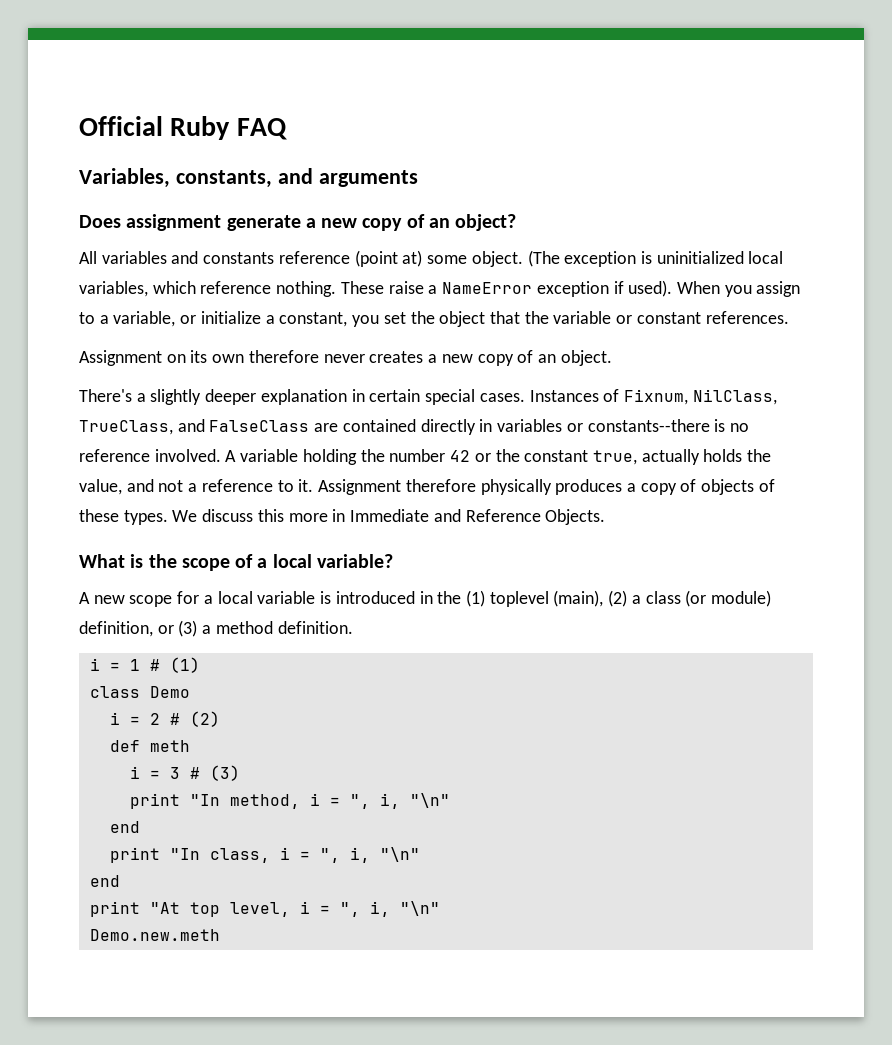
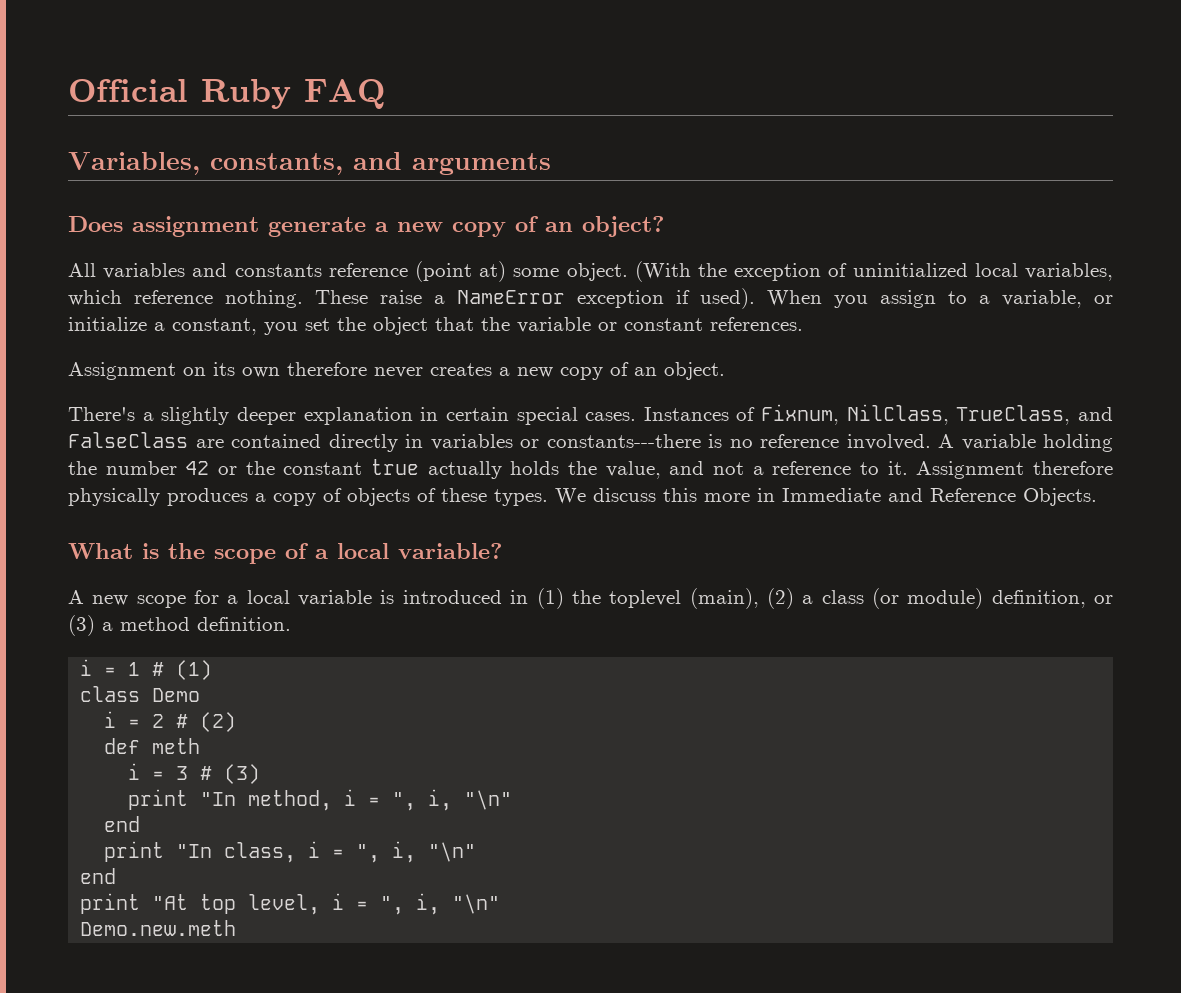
- (The exception is uninitialized local variables, which reference nothing.
+ (With the exception of uninitialized local variables, which reference nothing.
- Instances of Fixnum, NilClass, TrueClass, and FalseClass are contained directly in variables or constants--there is no reference involved.
+ Instances of Fixnum, NilClass, TrueClass, and FalseClass are contained directly in variables or constants---there is no reference involved.
- A variable holding the number 42 or the constant true, actually holds the value, and not a reference to it.
+ A variable holding the number 42 or the constant true actually holds the value, and not a reference to it.
- A new scope for a local variable is introduced in the (1) toplevel (main), (2) a class (or module) definition, or (3) a method definition.
+ A new scope for a local variable is introduced in (1) the toplevel (main), (2) a class (or module) definition, or (3) a method definition.

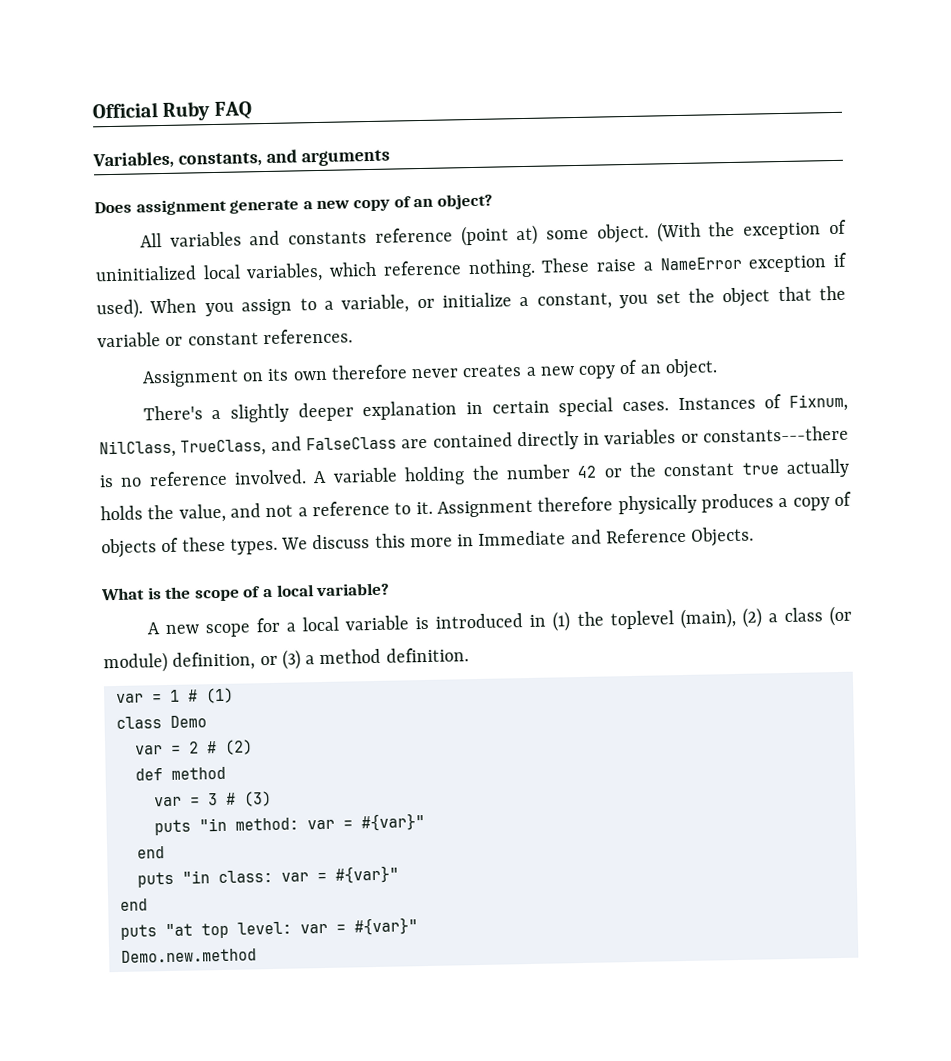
- i = 1 # (1)
+ var = 1 # (1)
- i = 2 # (2)
+ var = 2 # (2)
- def meth
- i = 3 # (3)
+ def method
+ var = 3 # (3)
- print "In method, i = ", i, "\n"
+ puts "in method: var = #{var}"
  end
- print "In class, i = ", i, "\n"
+ puts "in class: var = #{var}"
  end
- print "At top level, i = ", i, "\n"
- Demo.new.meth
+ puts "at top level: var = #{var}"
+ Demo.new.method

